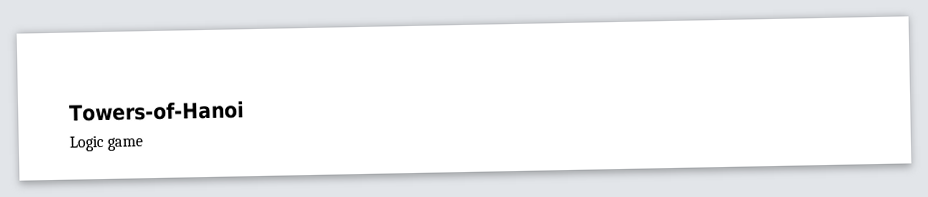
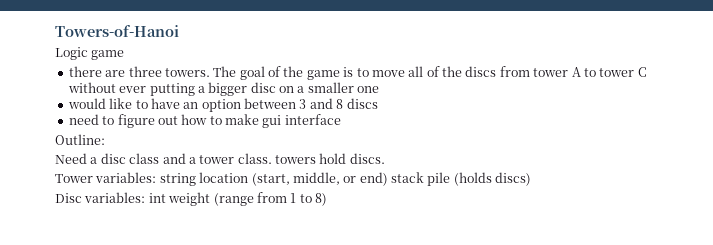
+ there are three towers. The goal of the game is to move all of the discs from tower A to tower C without ever putting a bigger disc on a smaller one
+ would like to have an option between 3 and 8 discs
+ need to figure out how to make gui interface
+ Outline:
+ Need a disc class and a tower class. towers hold discs.
+ Tower variables: string location (start, middle, or end) stack pile (holds discs)
+ Disc variables: int weight (range from 1 to 8)

